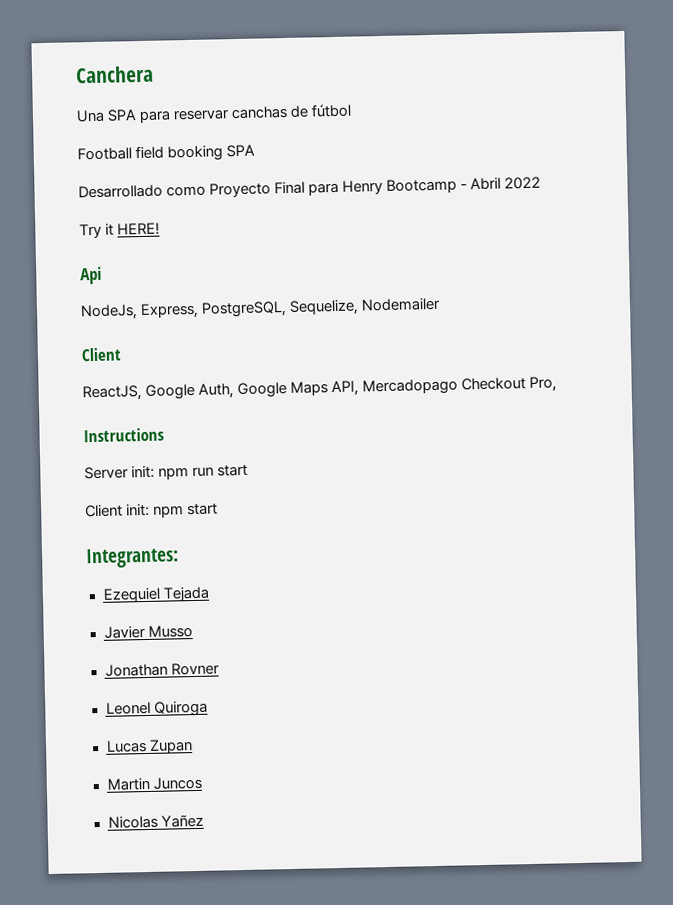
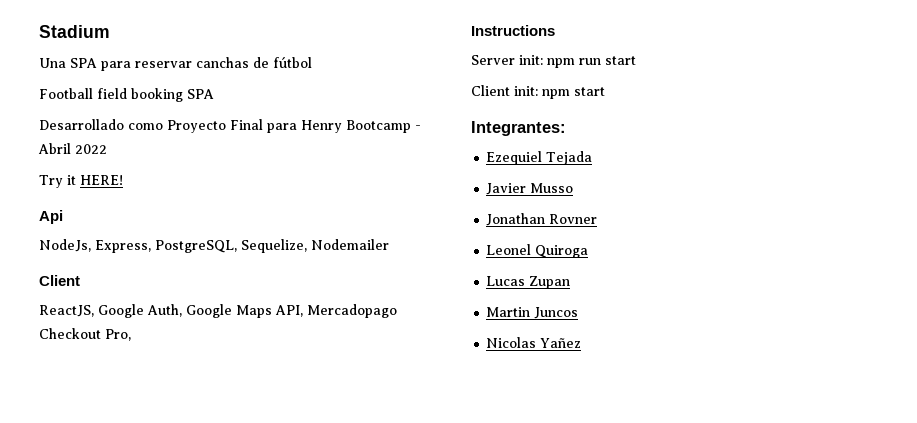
- Canchera
+ Stadium

